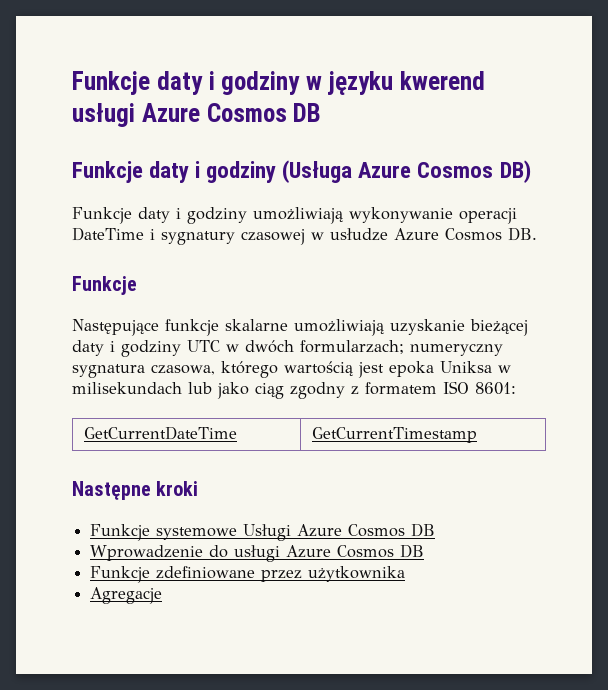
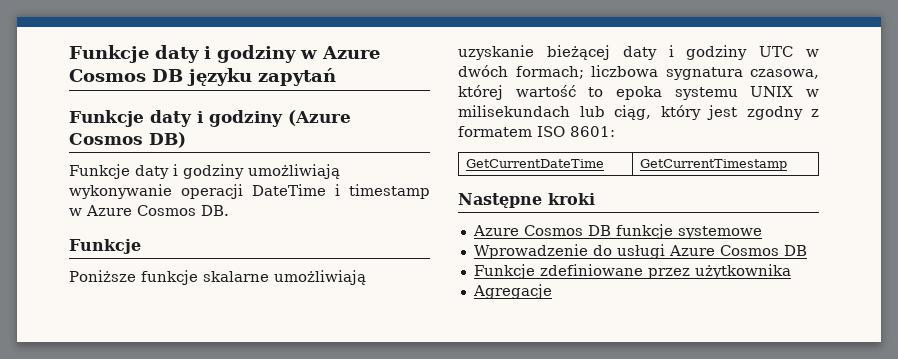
- Funkcje daty i godziny w języku kwerend usługi Azure Cosmos DB
- Funkcje daty i godziny (Usługa Azure Cosmos DB)
+ Funkcje daty i godziny w Azure Cosmos DB języku zapytań
+ Funkcje daty i godziny (Azure Cosmos DB)
- Funkcje daty i godziny umożliwiają wykonywanie operacji DateTime i sygnatury czasowej w usłudze Azure Cosmos DB.
+ Funkcje daty i godziny umożliwiają wykonywanie operacji DateTime i timestamp w Azure Cosmos DB.
- Następujące funkcje skalarne umożliwiają uzyskanie bieżącej daty i godziny UTC w dwóch formularzach; numeryczny sygnatura czasowa, którego wartością jest epoka Uniksa w milisekundach lub jako ciąg zgodny z formatem ISO 8601:
+ Poniższe funkcje skalarne umożliwiają uzyskanie bieżącej daty i godziny UTC w dwóch formach; liczbowa sygnatura czasowa, której wartość to epoka systemu UNIX w milisekundach lub ciąg, który jest zgodny z formatem ISO 8601:
- Funkcje systemowe Usługi Azure Cosmos DB
+ Azure Cosmos DB funkcje systemowe

